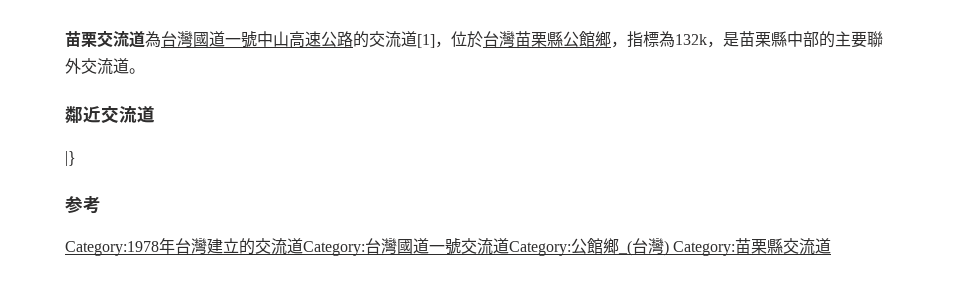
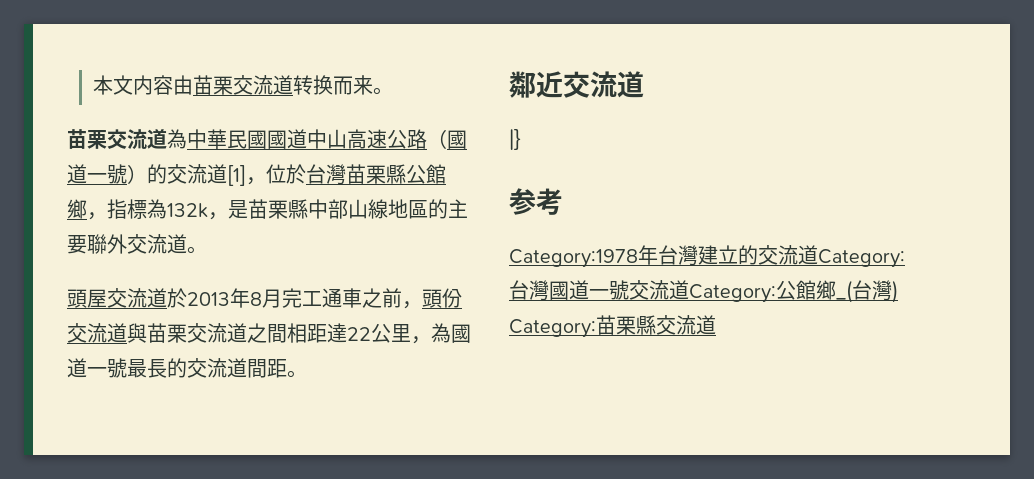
- 苗栗交流道為台灣國道一號中山高速公路的交流道[1]，位於台灣苗栗縣公館鄉，指標為132k，是苗栗縣中部的主要聯外交流道。
+ 本文内容由苗栗交流道转换而来。
+ 苗栗交流道為中華民國國道中山高速公路（國道一號）的交流道[1]，位於台灣苗栗縣公館鄉，指標為132k，是苗栗縣中部山線地區的主要聯外交流道。
+ 頭屋交流道於2013年8月完工通車之前，頭份交流道與苗栗交流道之間相距達22公里，為國道一號最長的交流道間距。

